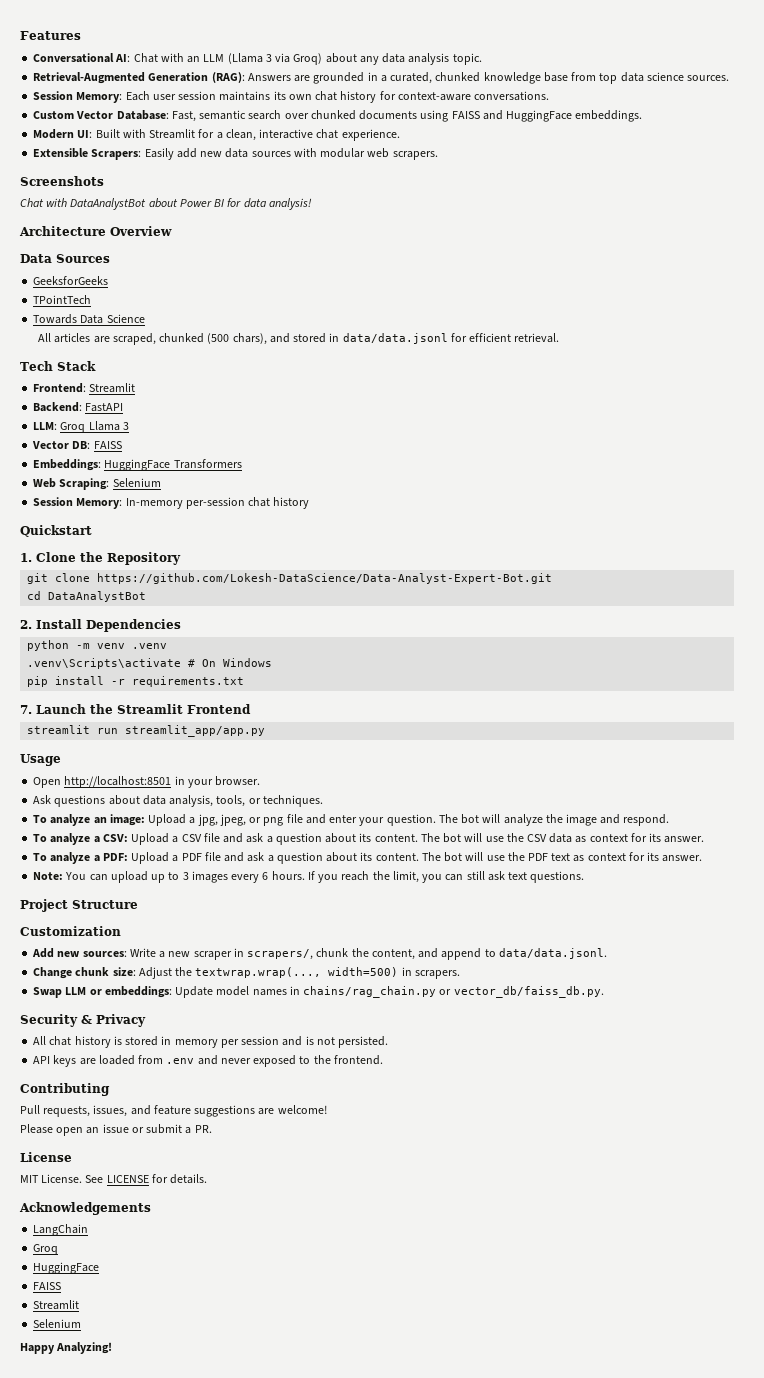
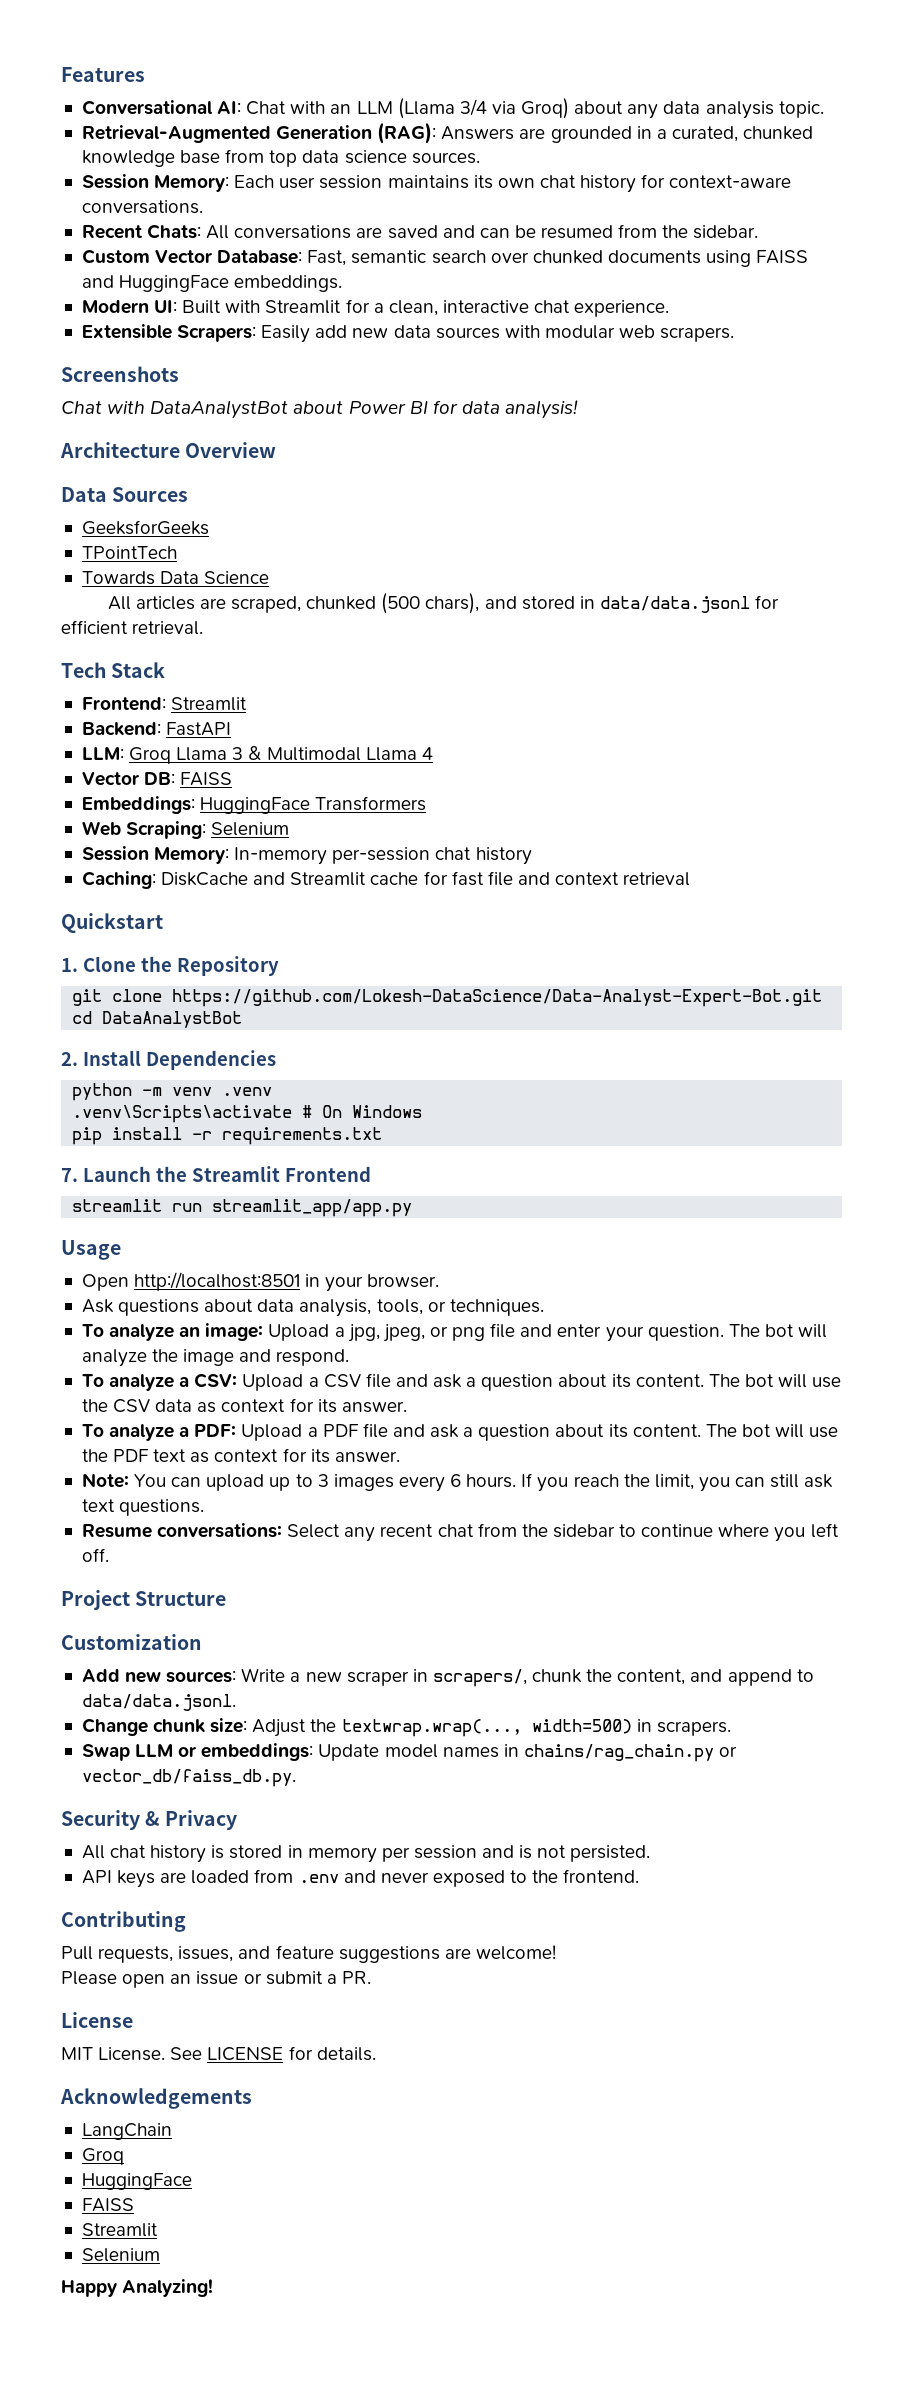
- Conversational AI: Chat with an LLM (Llama 3 via Groq) about any data analysis topic.
+ Conversational AI: Chat with an LLM (Llama 3/4 via Groq) about any data analysis topic.
+ Recent Chats: All conversations are saved and can be resumed from the sidebar.
- LLM: Groq Llama 3
+ LLM: Groq Llama 3 & Multimodal Llama 4
+ Caching: DiskCache and Streamlit cache for fast file and context retrieval
+ Resume conversations: Select any recent chat from the sidebar to continue where you left off.

